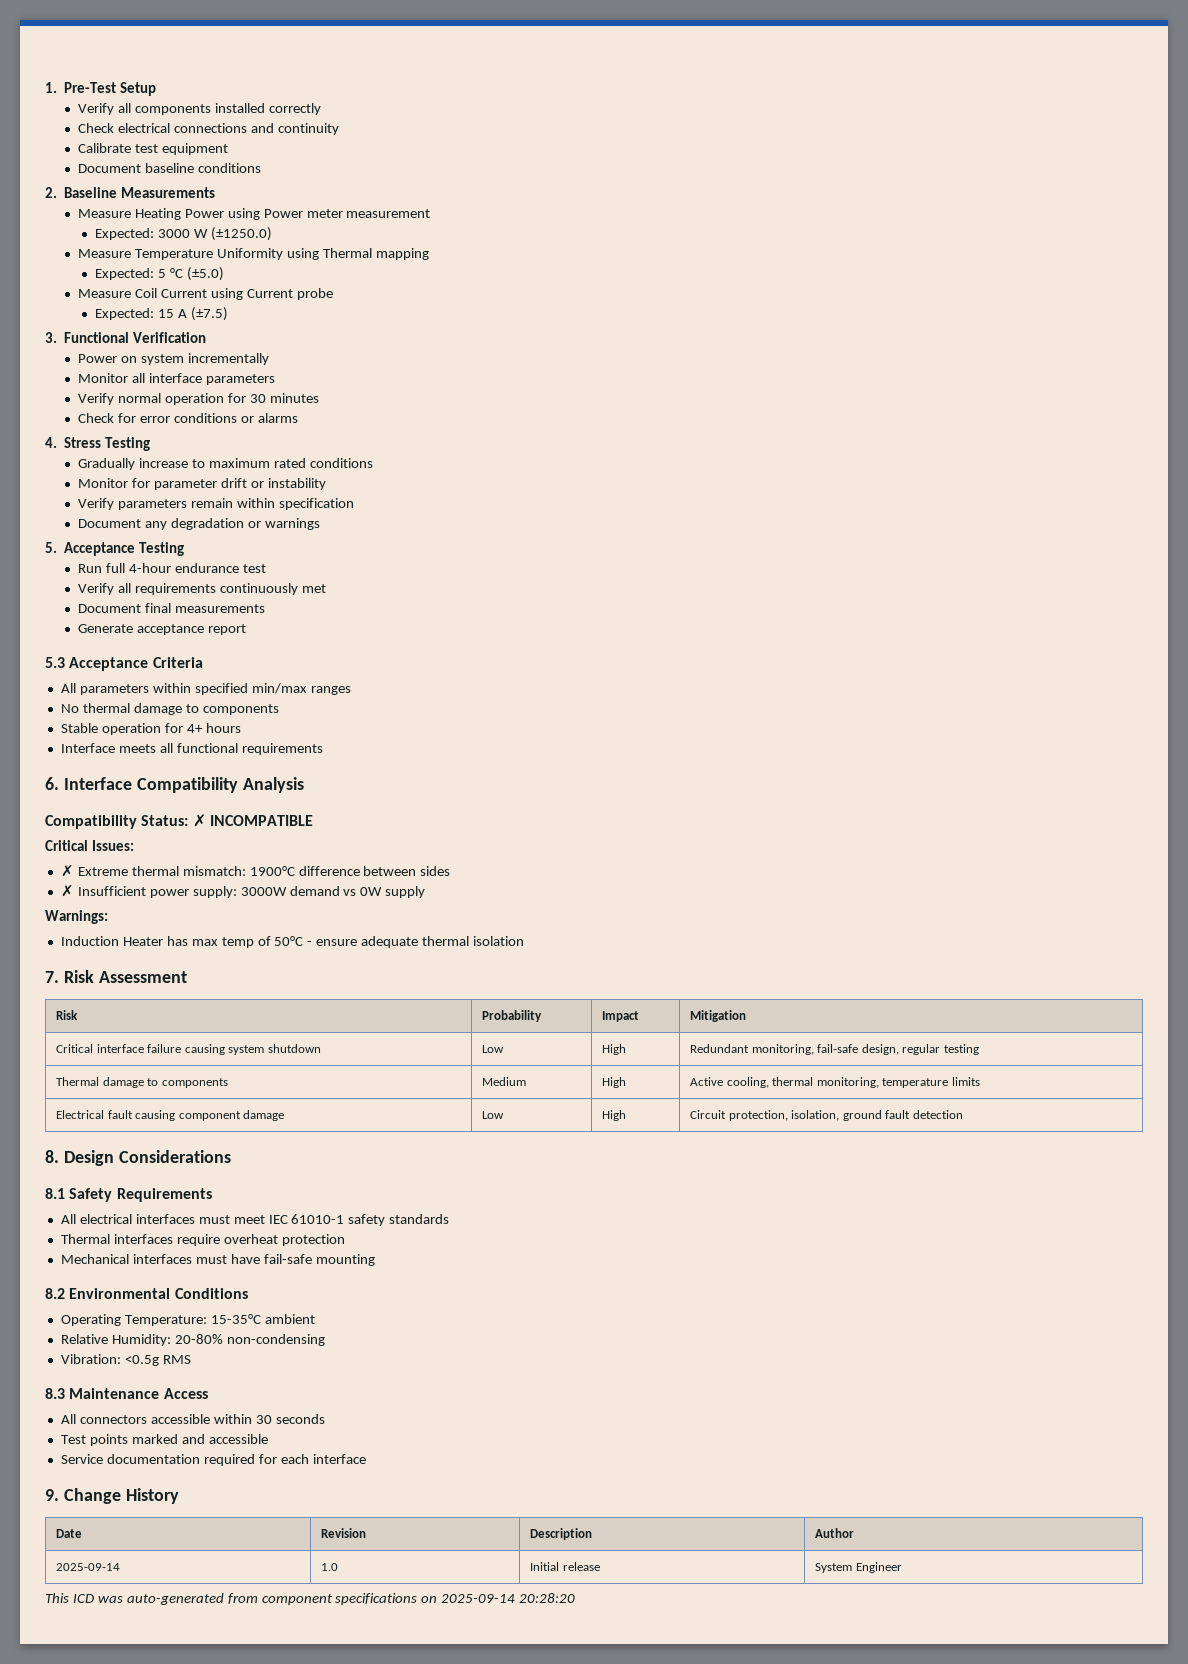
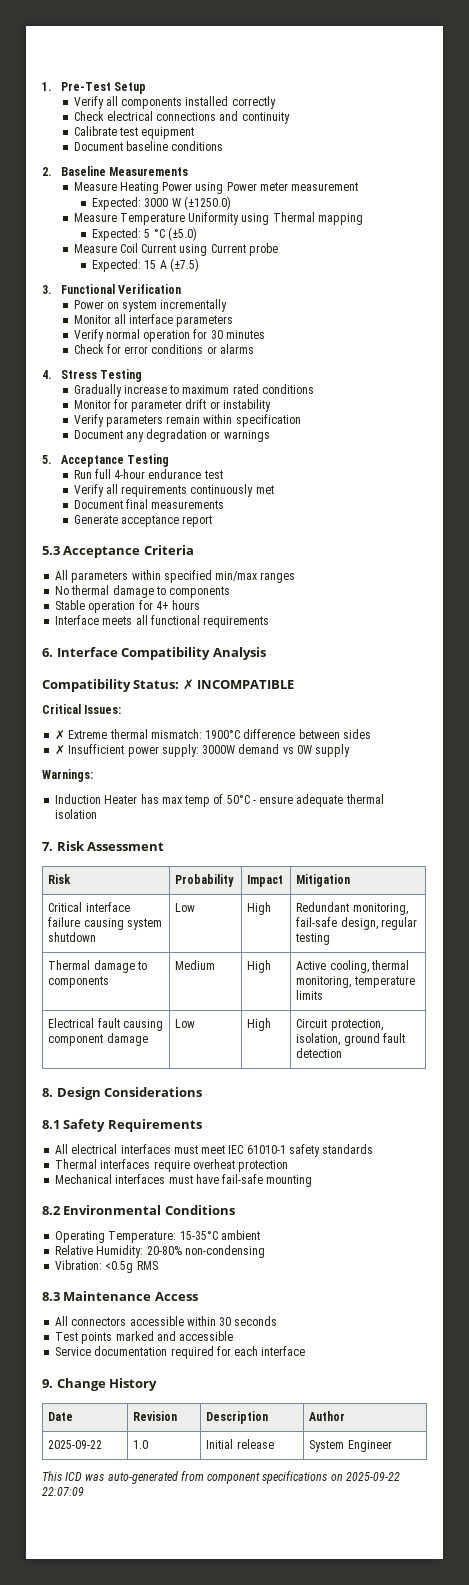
- 2025-09-14 | 1.0 | Initial release | System Engineer
+ 2025-09-22 | 1.0 | Initial release | System Engineer
- This ICD was auto-generated from component specifications on 2025-09-14 20:28:20
+ This ICD was auto-generated from component specifications on 2025-09-22 22:07:09

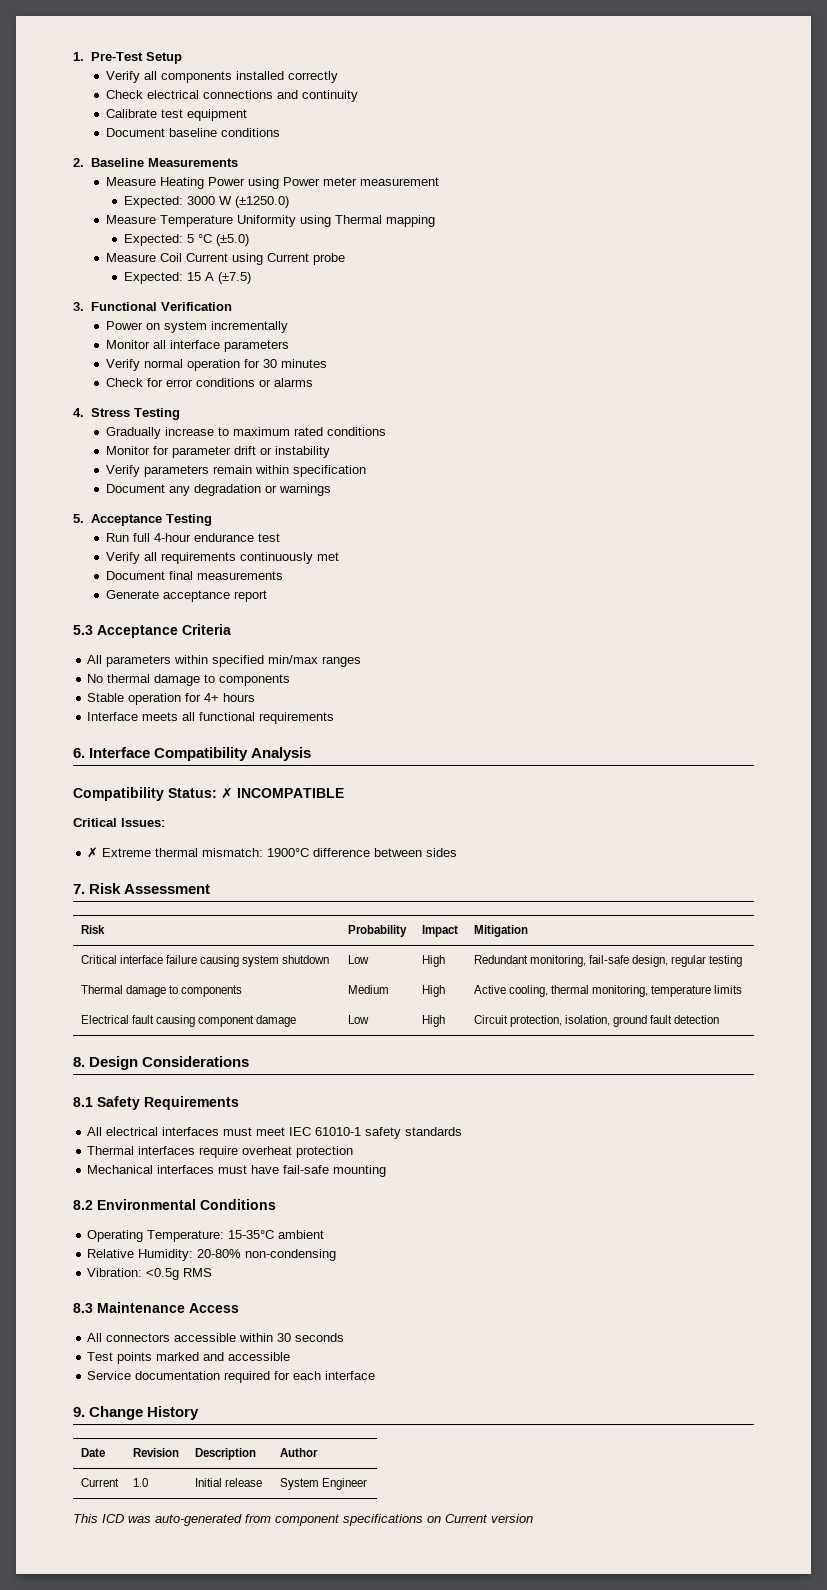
- ✗ Insufficient power supply: 3000W demand vs 0W supply
- Warnings:
- Induction Heater has max temp of 50°C - ensure adequate thermal isolation
- 2025-09-22 | 1.0 | Initial release | System Engineer
+ Current | 1.0 | Initial release | System Engineer
- This ICD was auto-generated from component specifications on 2025-09-22 22:07:09
+ This ICD was auto-generated from component specifications on Current version

